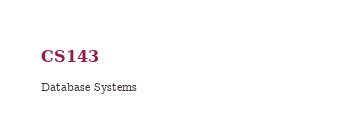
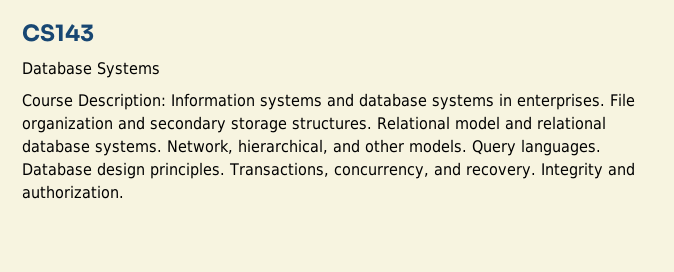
+ Course Description: Information systems and database systems in enterprises. File organization and secondary storage structures. Relational model and relational database systems. Network, hierarchical, and other models. Query languages. Database design principles. Transactions, concurrency, and recovery. Integrity and authorization.

